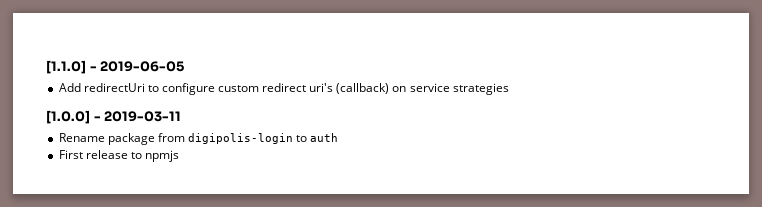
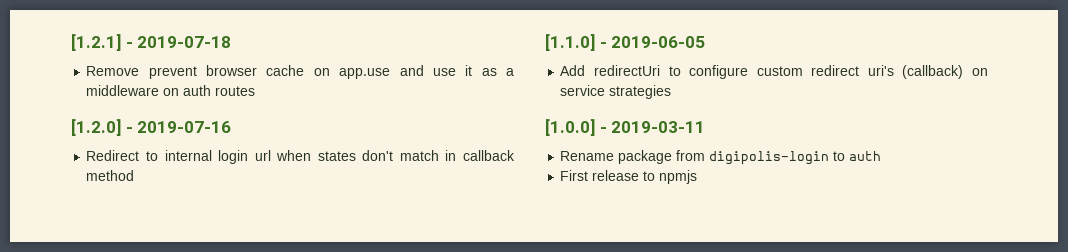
+ [1.2.1] - 2019-07-18
+ Remove prevent browser cache on app.use and use it as a middleware on auth routes
+ [1.2.0] - 2019-07-16
+ Redirect to internal login url when states don't match in callback method

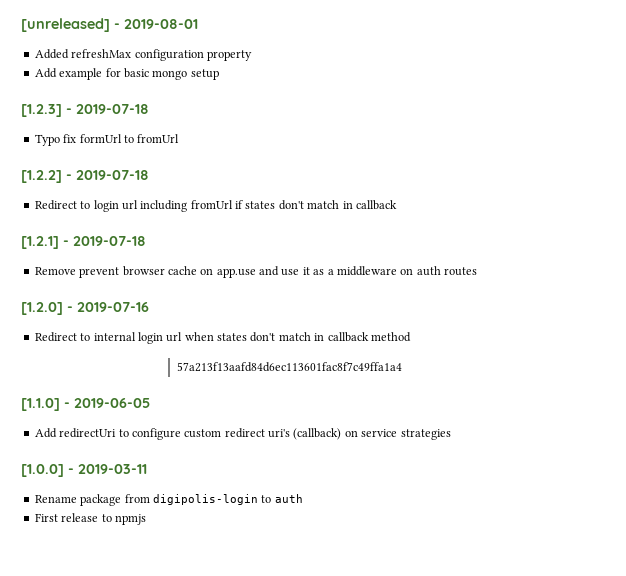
+ [unreleased] - 2019-08-01
+ Added refreshMax configuration property
+ Add example for basic mongo setup
+ [1.2.3] - 2019-07-18
+ Typo fix formUrl to fromUrl
+ [1.2.2] - 2019-07-18
+ Redirect to login url including fromUrl if states don't match in callback
+ 57a213f13aafd84d6ec113601fac8f7c49ffa1a4

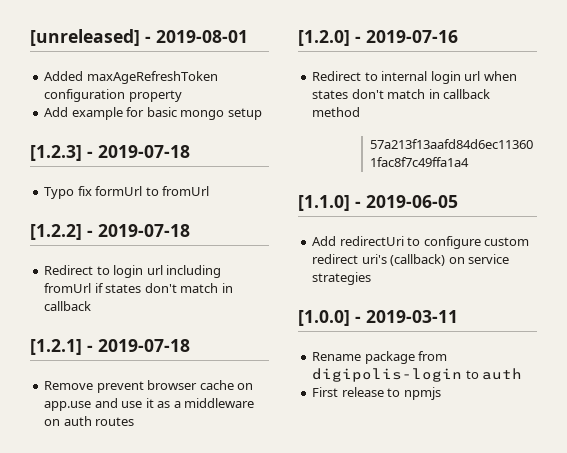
- Added refreshMax configuration property
+ Added maxAgeRefreshToken configuration property

